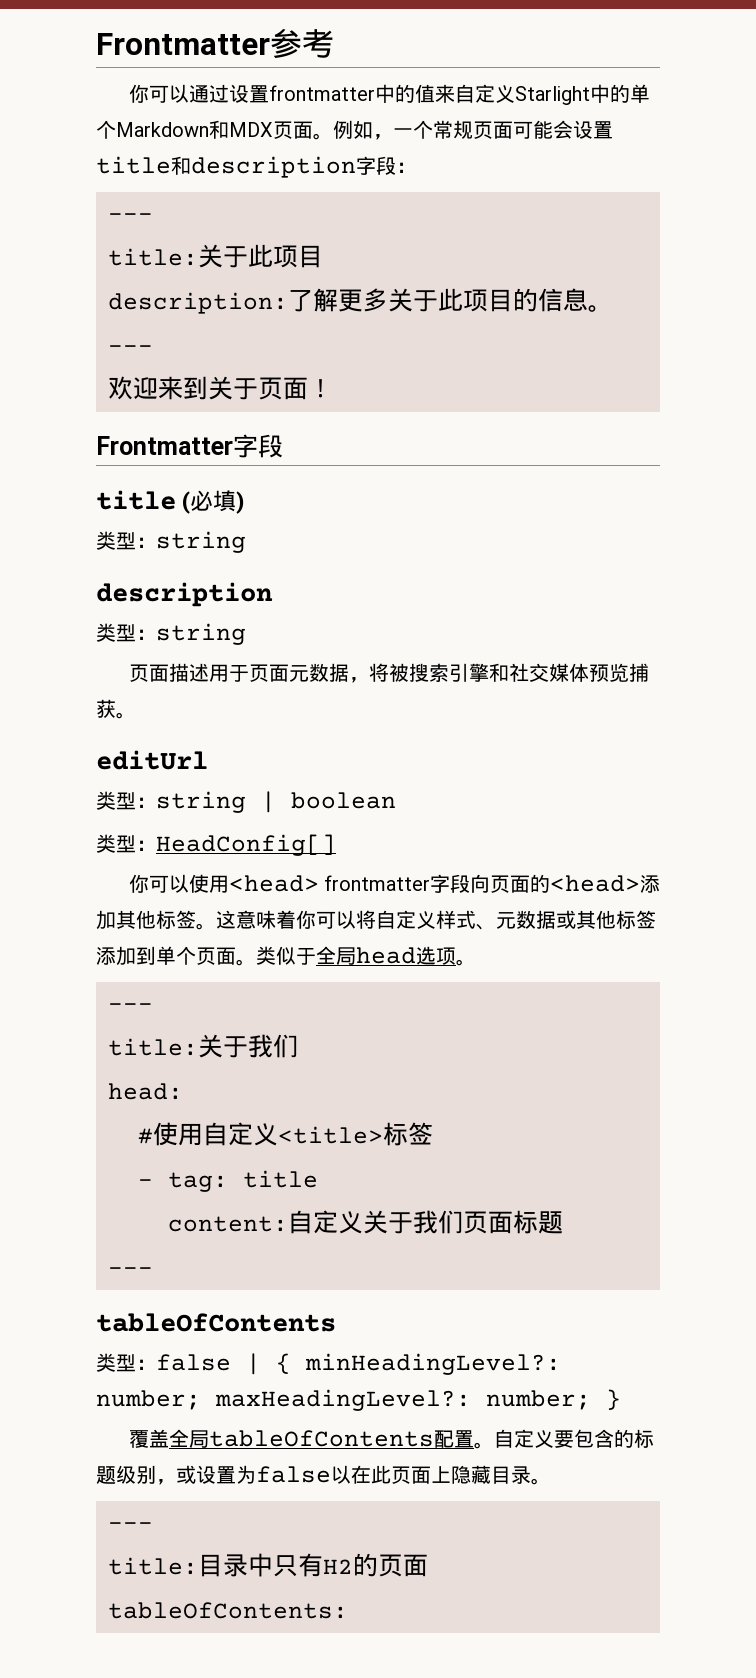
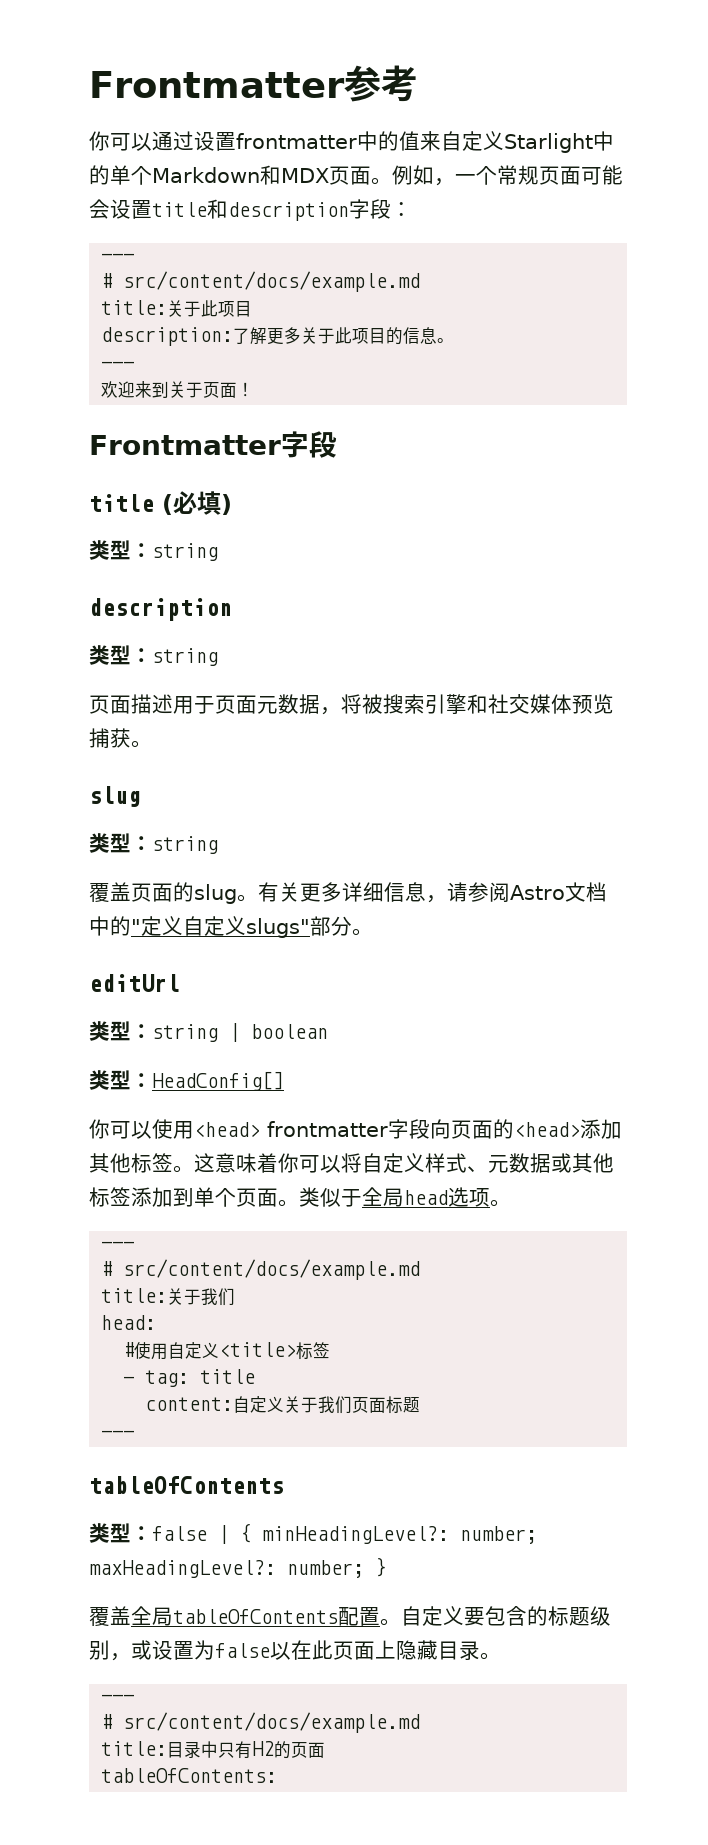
  例如，一个常规页面可能会设置title和description字段：
  ---
+ # src/content/docs/example.md
  页面描述用于页面元数据，将被搜索引擎和社交媒体预览捕获。
+ slug
+ 类型：string
+ 覆盖页面的slug。有关更多详细信息，请参阅Astro文档中的"定义自定义slugs"部分。
  类似于全局head选项。
  ---
+ # src/content/docs/example.md
  自定义要包含的标题级别，或设置为false以在此页面上隐藏目录。
  ---
+ # src/content/docs/example.md

